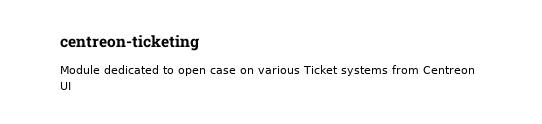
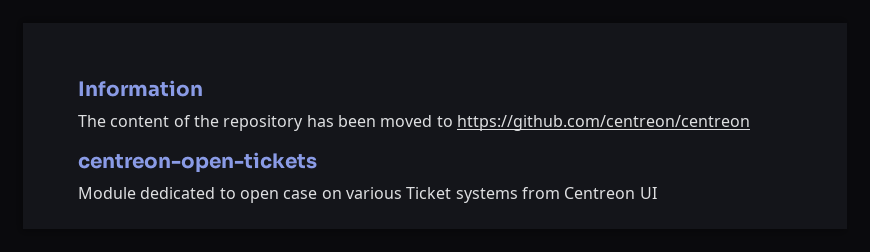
- centreon-ticketing
+ Information
+ The content of the repository has been moved to https://github.com/centreon/centreon
+ centreon-open-tickets

